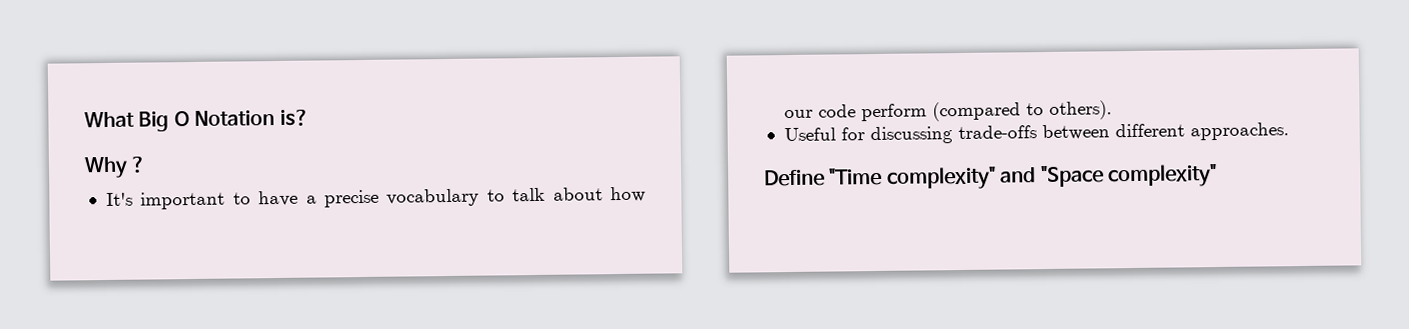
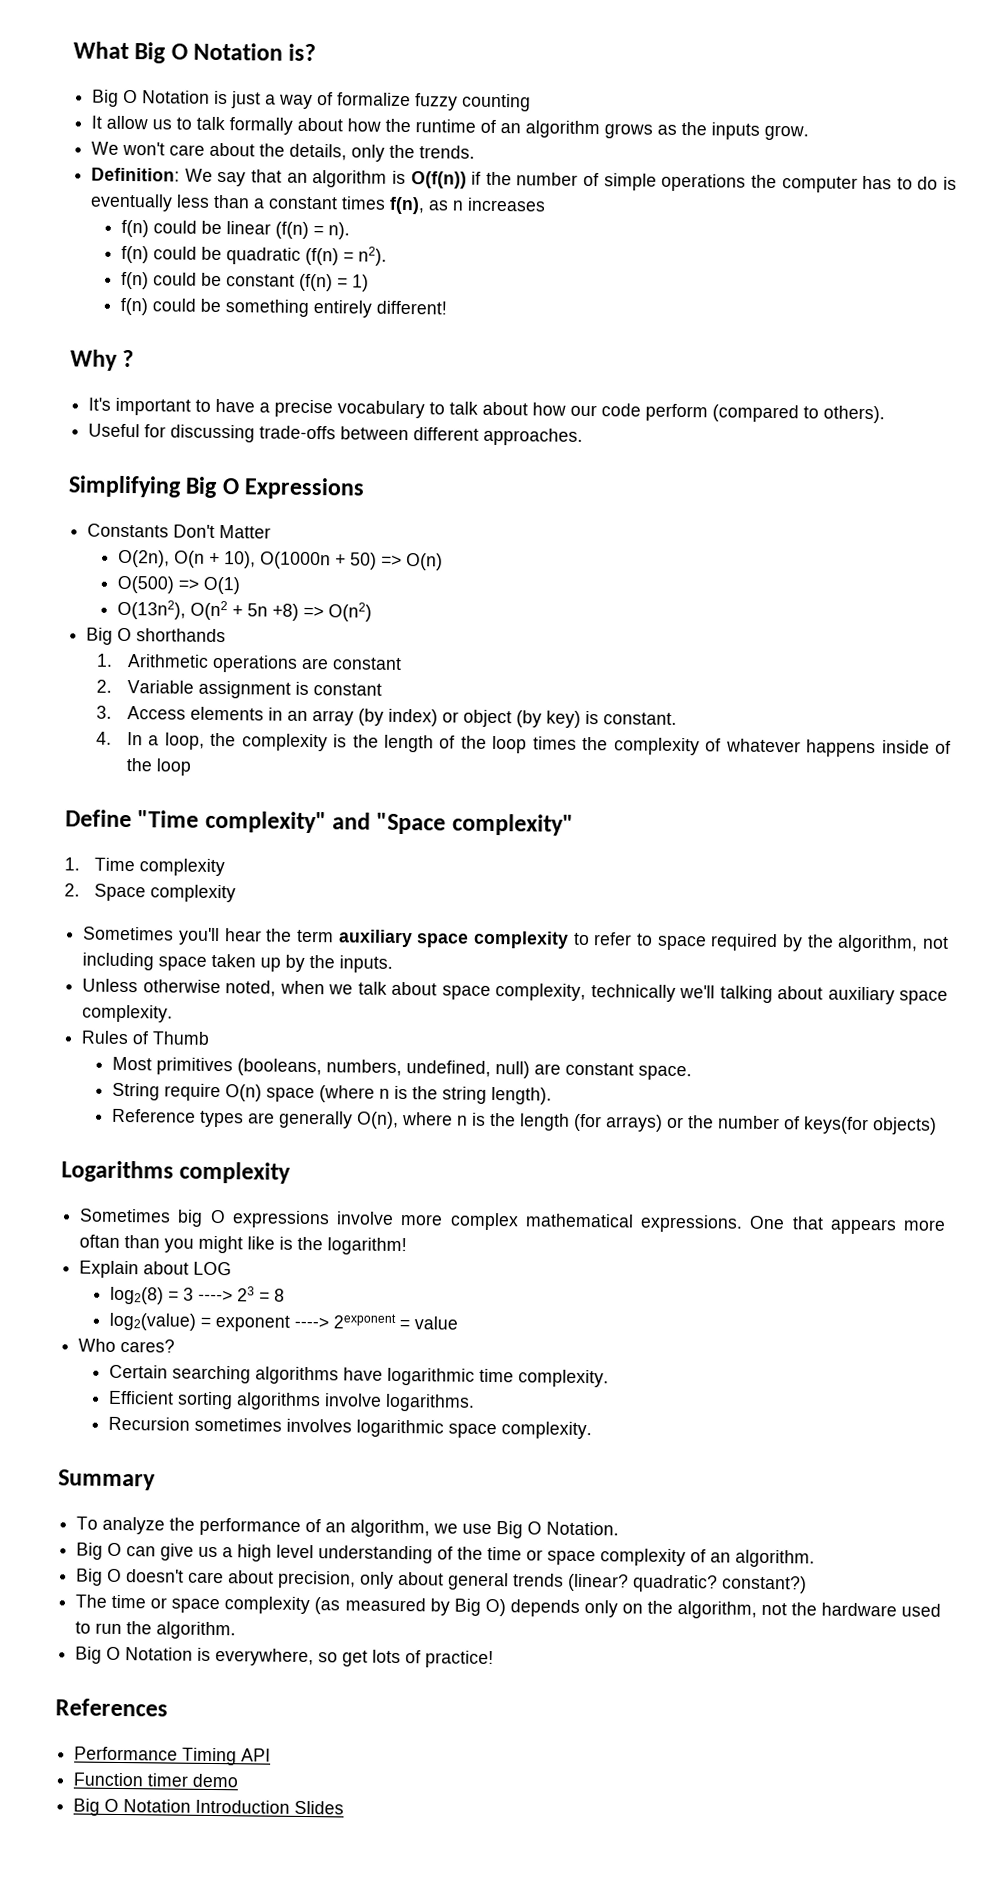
+ Big O Notation is just a way of formalize fuzzy counting
+ It allow us to talk formally about how the runtime of an algorithm grows as the inputs grow.
+ We won't care about the details, only the trends.
+ Definition: We say that an algorithm is O(f(n)) if the number of simple operations the computer has to do is eventually less than a constant times f(n), as n increases
+ f(n) could be linear (f(n) = n).
+ f(n) could be quadratic (f(n) = n2).
+ f(n) could be constant (f(n) = 1)
+ f(n) could be something entirely different!
+ Simplifying Big O Expressions
+ Constants Don't Matter
+ O(2n), O(n + 10), O(1000n + 50) => O(n)
+ O(500) => O(1)
+ O(13n2), O(n2 + 5n +8) => O(n2)
+ Big O shorthands
+ 1. Arithmetic operations are constant
+ 2. Variable assignment is constant
+ 3. Access elements in an array (by index) or object (by key) is constant.
+ 4. In a loop, the complexity is the length of the loop times the complexity of whatever happens inside of the loop
+ 1. Time complexity
+ 2. Space complexity
+ Sometimes you'll hear the term auxiliary space complexity to refer to space required by the algorithm, not including space taken up by the inputs.
+ Unless otherwise noted, when we talk about space complexity, technically we'll talking about auxiliary space complexity.
+ Rules of Thumb
+ Most primitives (booleans, numbers, undefined, null) are constant space.
+ String require O(n) space (where n is the string length).
+ Reference types are generally O(n), where n is the length (for arrays) or the number of keys(for objects)
+ Logarithms complexity
+ Sometimes big O expressions involve more complex mathematical expressions. One that appears more oftan than you might like is the logarithm!
+ Explain about LOG
+ log2(8) = 3 ----> 23 = 8
+ log2(value) = exponent ----> 2exponent = value
+ Who cares?
+ Certain searching algorithms have logarithmic time complexity.
+ Efficient sorting algorithms involve logarithms.
+ Recursion sometimes involves logarithmic space complexity.
+ Summary
+ To analyze the performance of an algorithm, we use Big O Notation.
+ Big O can give us a high level understanding of the time or space complexity of an algorithm.
+ Big O doesn't care about precision, only about general trends (linear? quadratic? constant?)
+ The time or space complexity (as measured by Big O) depends only on the algorithm, not the hardware used to run the algorithm.
+ Big O Notation is everywhere, so get lots of practice!
+ References
+ Performance Timing API
+ Function timer demo
+ Big O Notation Introduction Slides

